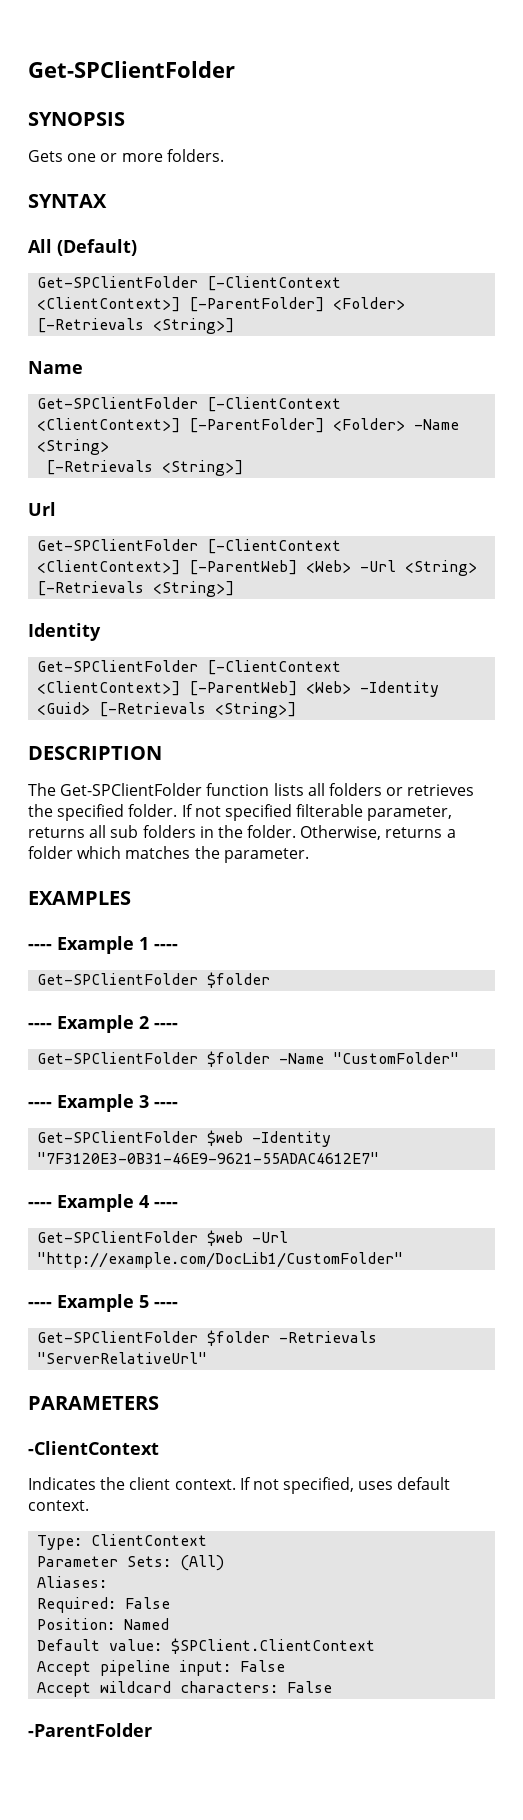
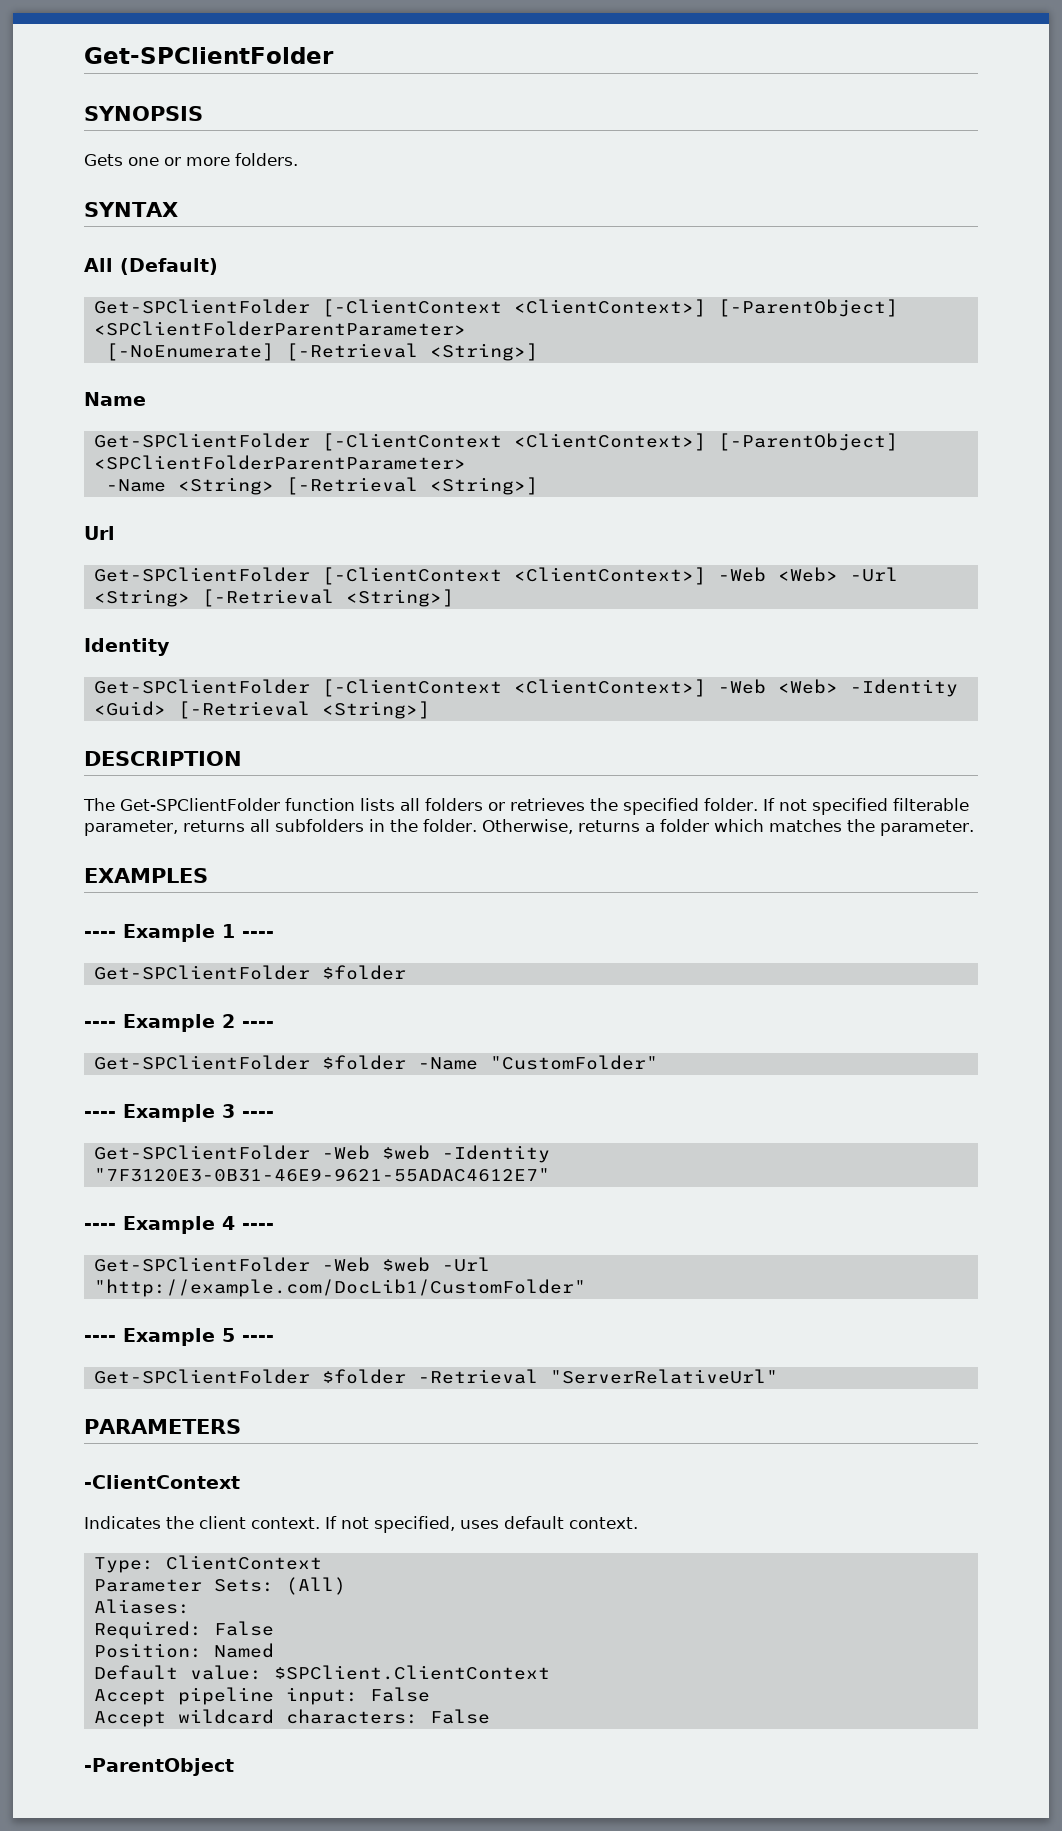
  All (Default)
- Get-SPClientFolder [-ClientContext <ClientContext>] [-ParentFolder] <Folder> [-Retrievals <String>]
+ Get-SPClientFolder [-ClientContext <ClientContext>] [-ParentObject] <SPClientFolderParentParameter>
+ [-NoEnumerate] [-Retrieval <String>]
  Name
- Get-SPClientFolder [-ClientContext <ClientContext>] [-ParentFolder] <Folder> -Name <String>
- [-Retrievals <String>]
+ Get-SPClientFolder [-ClientContext <ClientContext>] [-ParentObject] <SPClientFolderParentParameter>
+ -Name <String> [-Retrieval <String>]
- Get-SPClientFolder [-ClientContext <ClientContext>] [-ParentWeb] <Web> -Url <String> [-Retrievals <String>]
+ Get-SPClientFolder [-ClientContext <ClientContext>] -Web <Web> -Url <String> [-Retrieval <String>]
- Get-SPClientFolder [-ClientContext <ClientContext>] [-ParentWeb] <Web> -Identity <Guid> [-Retrievals <String>]
+ Get-SPClientFolder [-ClientContext <ClientContext>] -Web <Web> -Identity <Guid> [-Retrieval <String>]
- If not specified filterable parameter, returns all sub folders in the folder.
+ If not specified filterable parameter, returns all subfolders in the folder.
- Get-SPClientFolder $web -Identity "7F3120E3-0B31-46E9-9621-55ADAC4612E7"
+ Get-SPClientFolder -Web $web -Identity "7F3120E3-0B31-46E9-9621-55ADAC4612E7"
- Get-SPClientFolder $web -Url "http://example.com/DocLib1/CustomFolder"
+ Get-SPClientFolder -Web $web -Url "http://example.com/DocLib1/CustomFolder"
- Get-SPClientFolder $folder -Retrievals "ServerRelativeUrl"
+ Get-SPClientFolder $folder -Retrieval "ServerRelativeUrl"
- -ParentFolder
+ -ParentObject

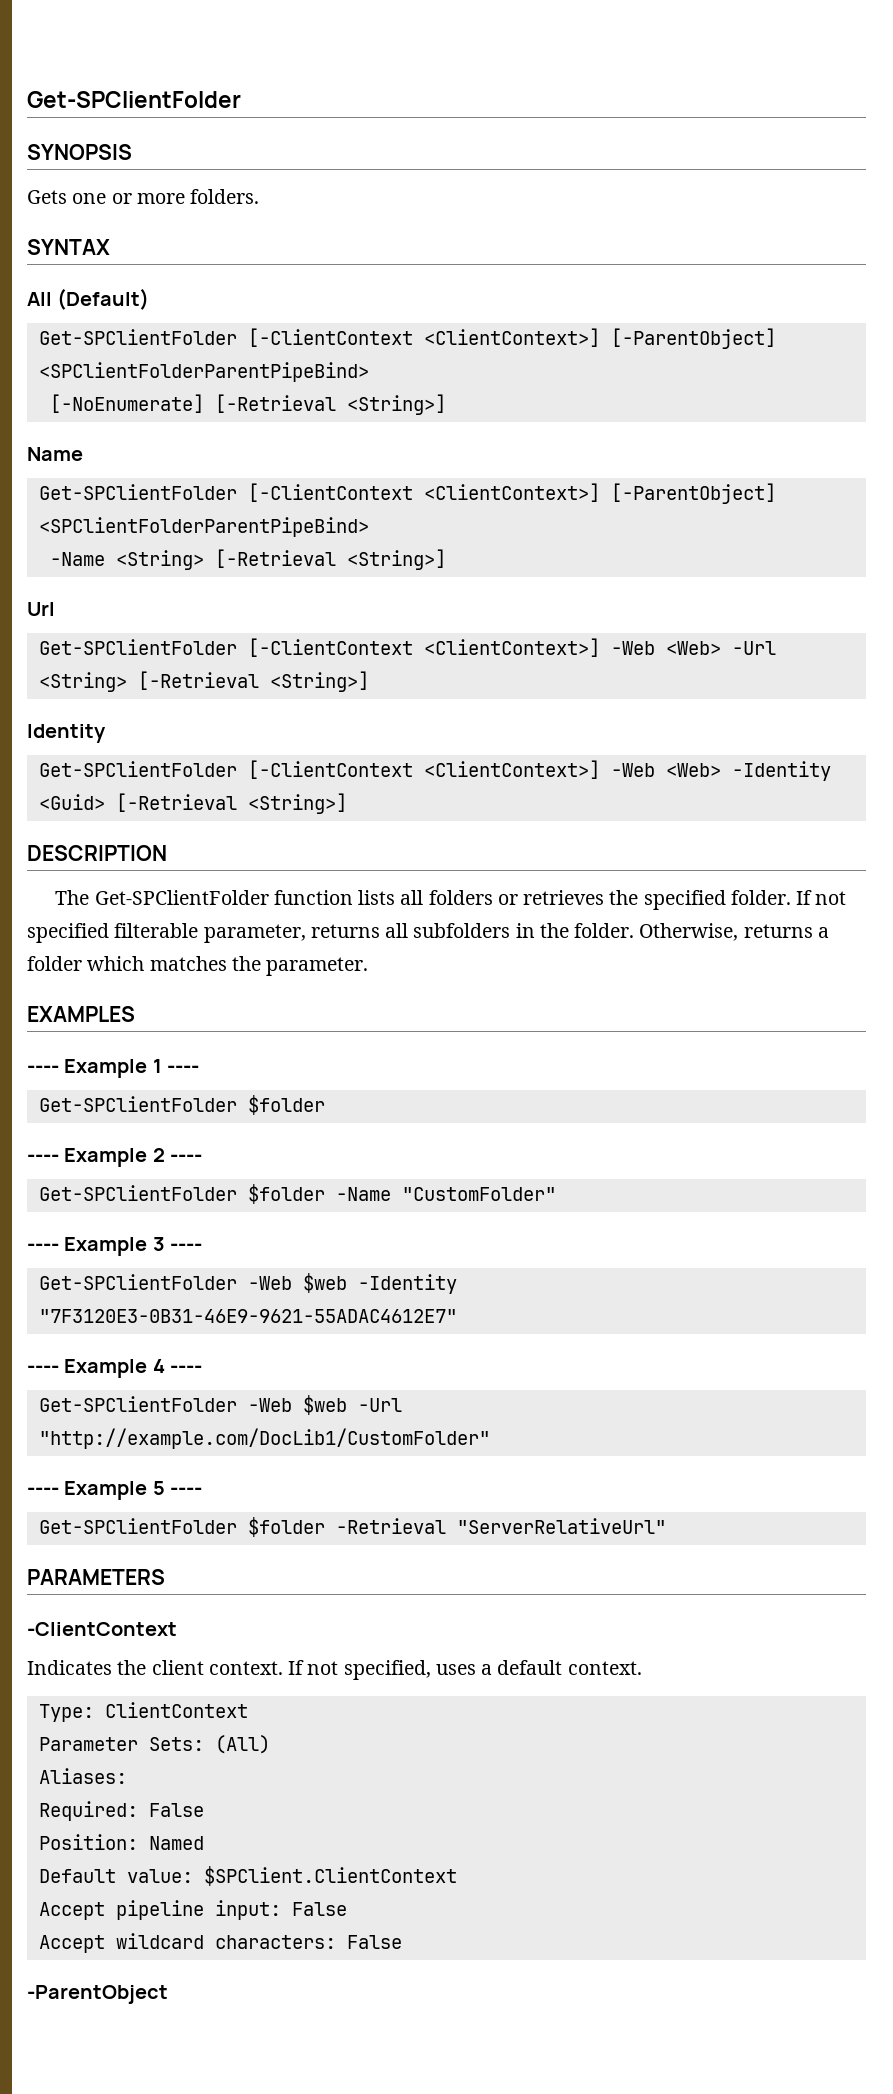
  All (Default)
- Get-SPClientFolder [-ClientContext <ClientContext>] [-ParentObject] <SPClientFolderParentParameter>
+ Get-SPClientFolder [-ClientContext <ClientContext>] [-ParentObject] <SPClientFolderParentPipeBind>
  Name
- Get-SPClientFolder [-ClientContext <ClientContext>] [-ParentObject] <SPClientFolderParentParameter>
+ Get-SPClientFolder [-ClientContext <ClientContext>] [-ParentObject] <SPClientFolderParentPipeBind>
- If not specified, uses default context.
+ If not specified, uses a default context.

